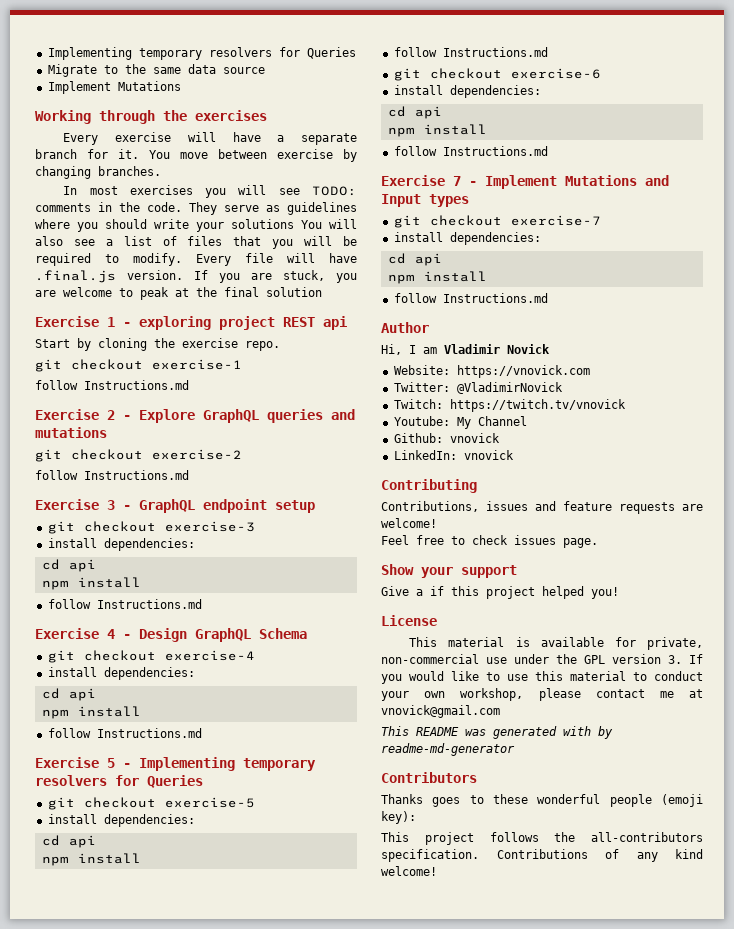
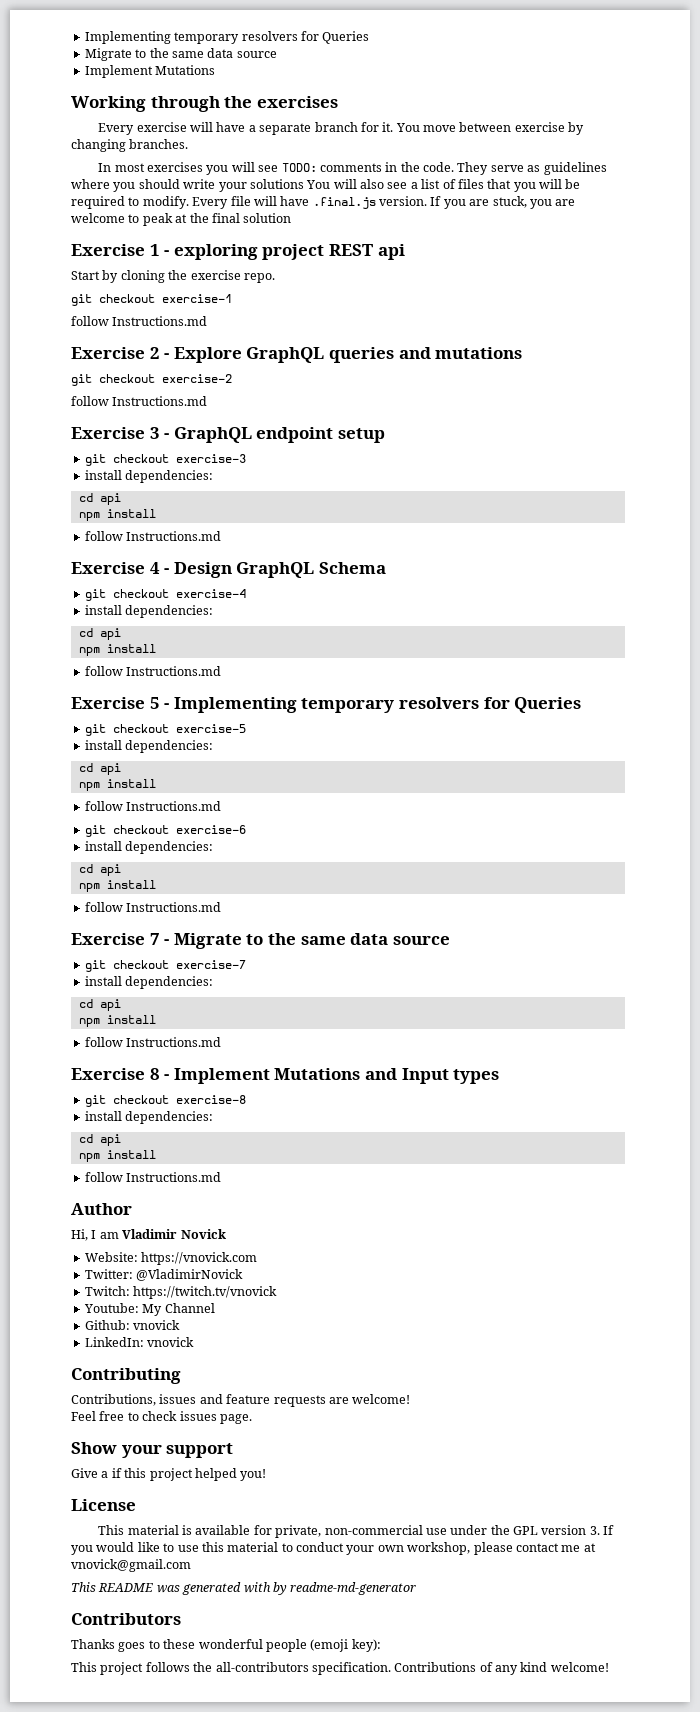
- Exercise 7 - Implement Mutations and Input types
+ Exercise 7 - Migrate to the same data source
+ git checkout exercise-7
+ install dependencies:
+ cd api
+ npm install
+ follow Instructions.md
+ Exercise 8 - Implement Mutations and Input types
- git checkout exercise-7
+ git checkout exercise-8

